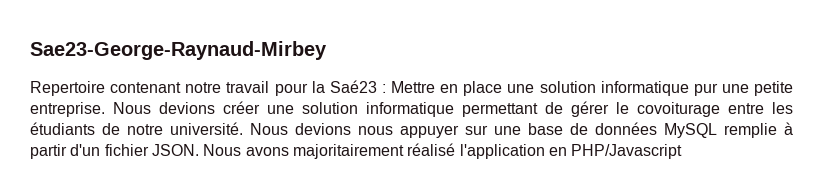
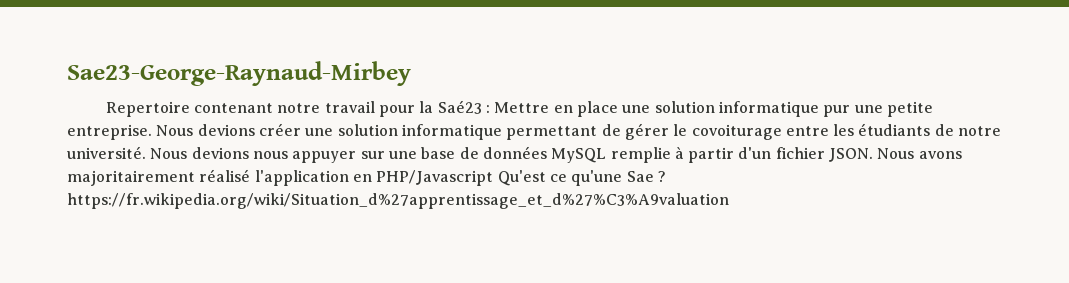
- Nous avons majoritairement réalisé l'application en PHP/Javascript
+ Nous avons majoritairement réalisé l'application en PHP/Javascript Qu'est ce qu'une Sae ? https://fr.wikipedia.org/wiki/Situation_d%27apprentissage_et_d%27%C3%A9valuation

